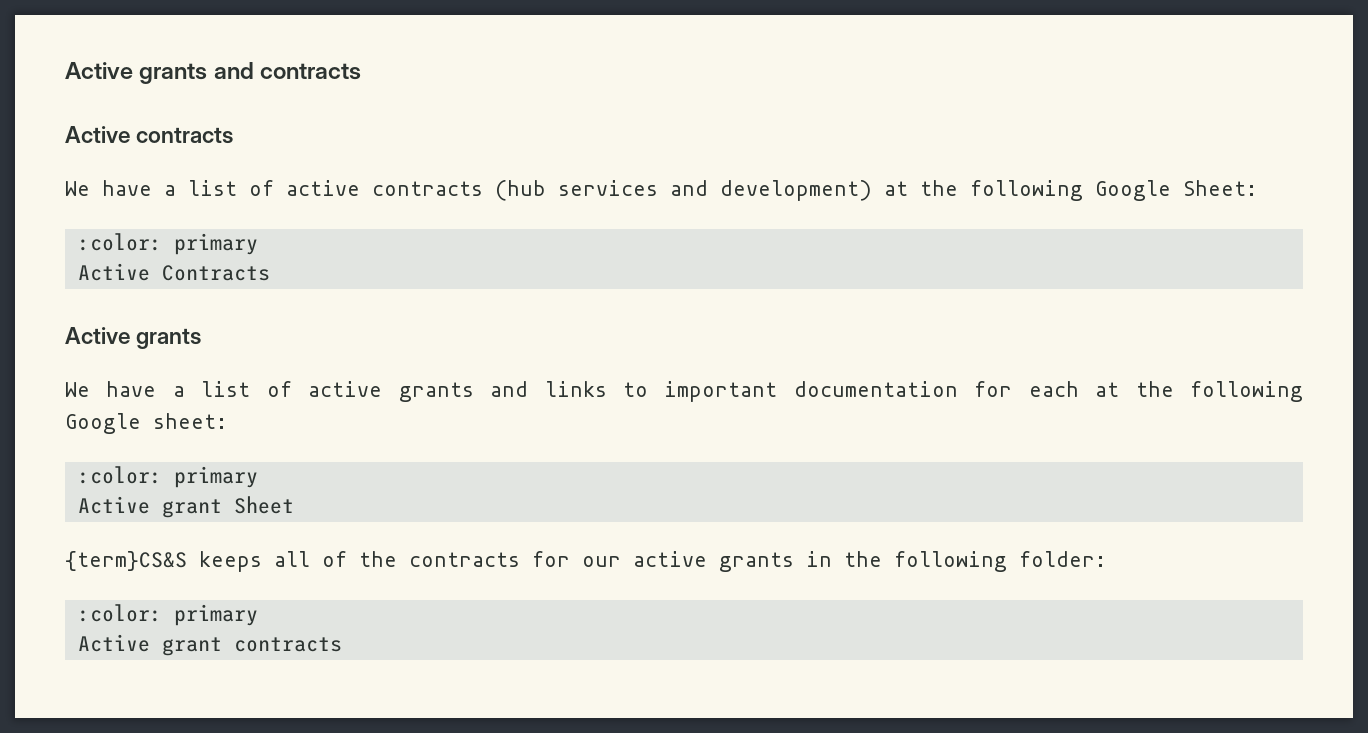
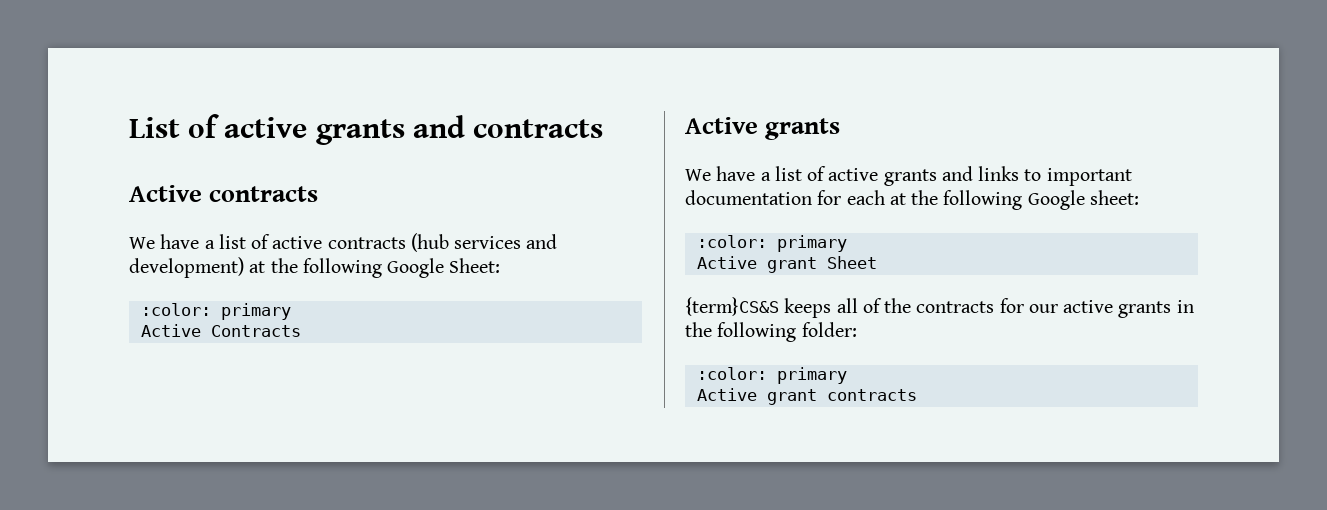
- Active grants and contracts
+ List of active grants and contracts

